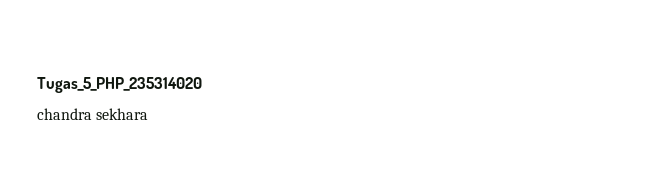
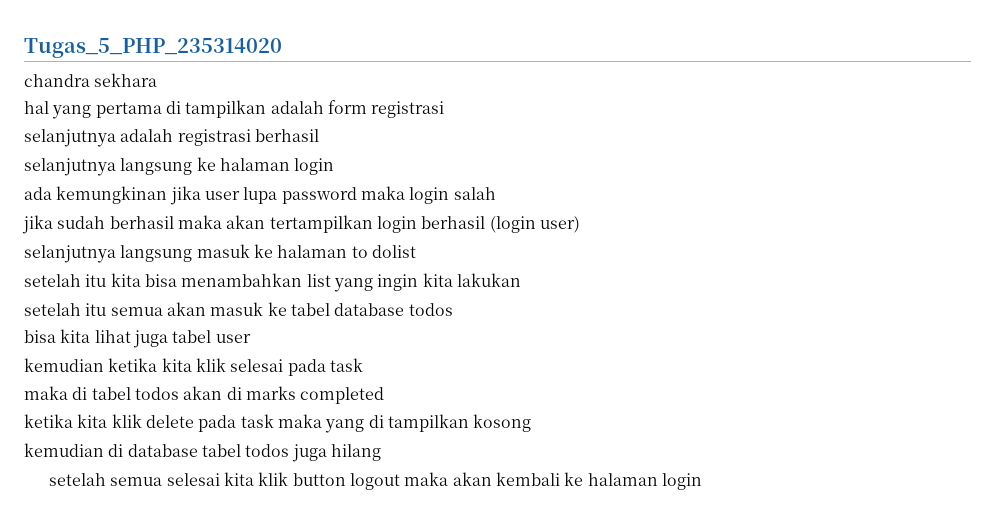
+ hal yang pertama di tampilkan adalah form registrasi
+ selanjutnya adalah registrasi berhasil
+ selanjutnya langsung ke halaman login
+ ada kemungkinan jika user lupa password maka login salah
+ jika sudah berhasil maka akan tertampilkan login berhasil (login user)
+ selanjutnya langsung masuk ke halaman to dolist
+ setelah itu kita bisa menambahkan list yang ingin kita lakukan
+ setelah itu semua akan masuk ke tabel database todos
+ bisa kita lihat juga tabel user
+ kemudian ketika kita klik selesai pada task
+ maka di tabel todos akan di marks completed
+ ketika kita klik delete pada task maka yang di tampilkan kosong
+ kemudian di database tabel todos juga hilang
+ setelah semua selesai kita klik button logout maka akan kembali ke halaman login

